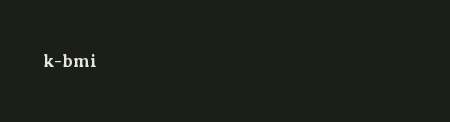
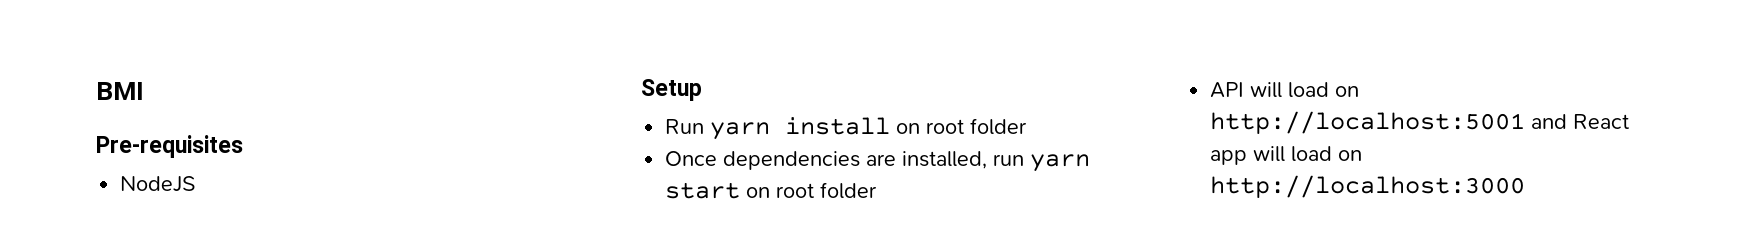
- k-bmi
+ BMI
+ Pre-requisites
+ NodeJS
+ Setup
+ Run yarn install on root folder
+ Once dependencies are installed, run yarn start on root folder
+ API will load on http://localhost:5001 and React app will load on http://localhost:3000

